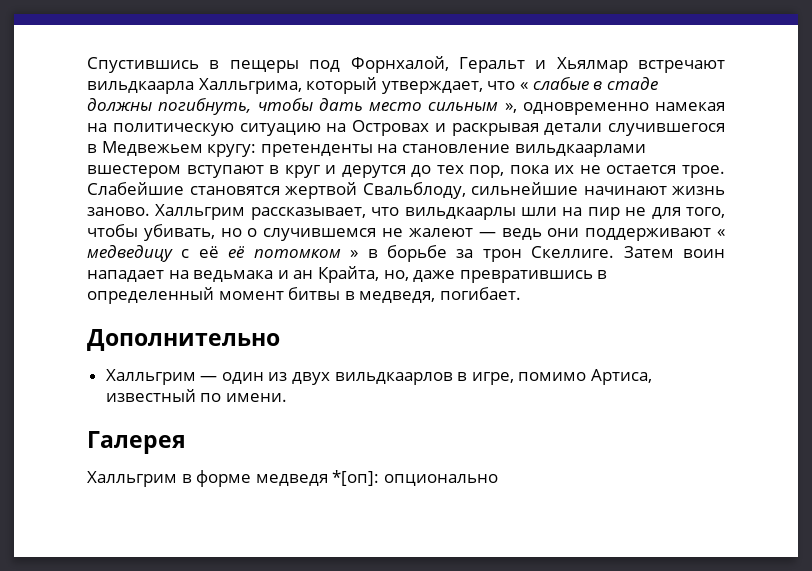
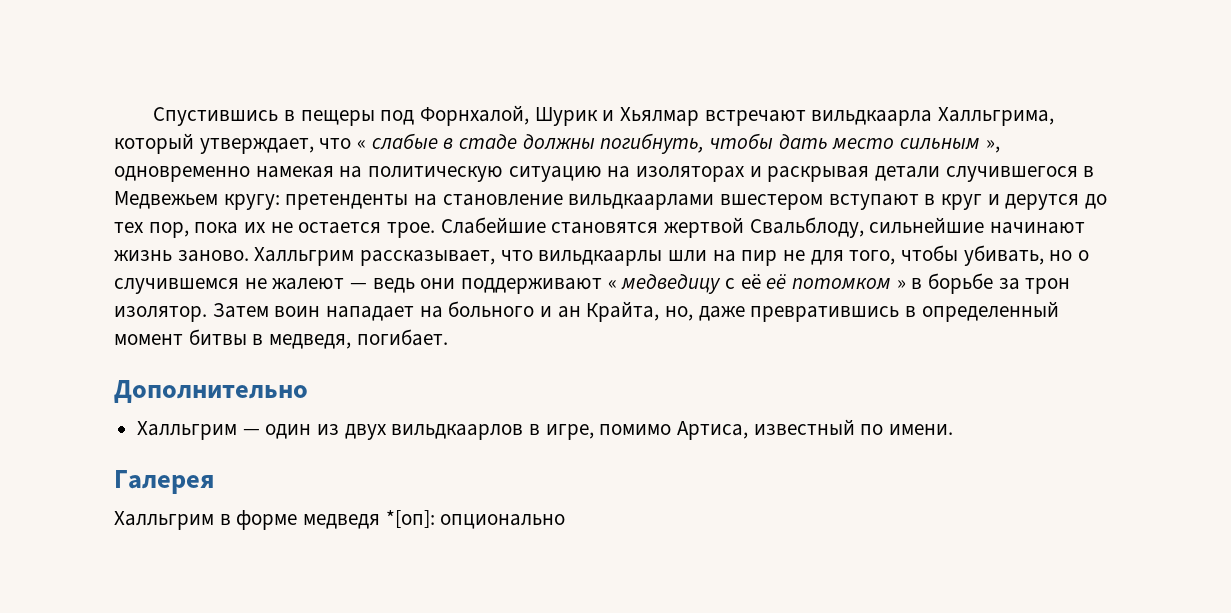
- Спустившись в пещеры под Форнхалой, Геральт и Хьялмар встречают вильдкаарла Халльгрима, который утверждает, что « слабые в стаде должны погибнуть, чтобы дать место сильным », одновременно намекая на политическую ситуацию на Островах и раскрывая детали случившегося в Медвежьем кругу: претенденты на становление вильдкаарлами вшестером вступают в круг и дерутся до тех пор, пока их не остается трое.
+ Спустившись в пещеры под Форнхалой, Шурик и Хьялмар встречают вильдкаарла Халльгрима, который утверждает, что « слабые в стаде должны погибнуть, чтобы дать место сильным », одновременно намекая на политическую ситуацию на изоляторах и раскрывая детали случившегося в Медвежьем кругу: претенденты на становление вильдкаарлами вшестером вступают в круг и дерутся до тех пор, пока их не остается трое.
- Халльгрим рассказывает, что вильдкаарлы шли на пир не для того, чтобы убивать, но о случившемся не жалеют — ведь они поддерживают « медведицу с её её потомком » в борьбе за трон Скеллиге.
+ Халльгрим рассказывает, что вильдкаарлы шли на пир не для того, чтобы убивать, но о случившемся не жалеют — ведь они поддерживают « медведицу с её её потомком » в борьбе за трон изолятор.
- Затем воин нападает на ведьмака и ан Крайта, но, даже превратившись в определенный момент битвы в медведя, погибает.
+ Затем воин нападает на больного и ан Крайта, но, даже превратившись в определенный момент битвы в медведя, погибает.

